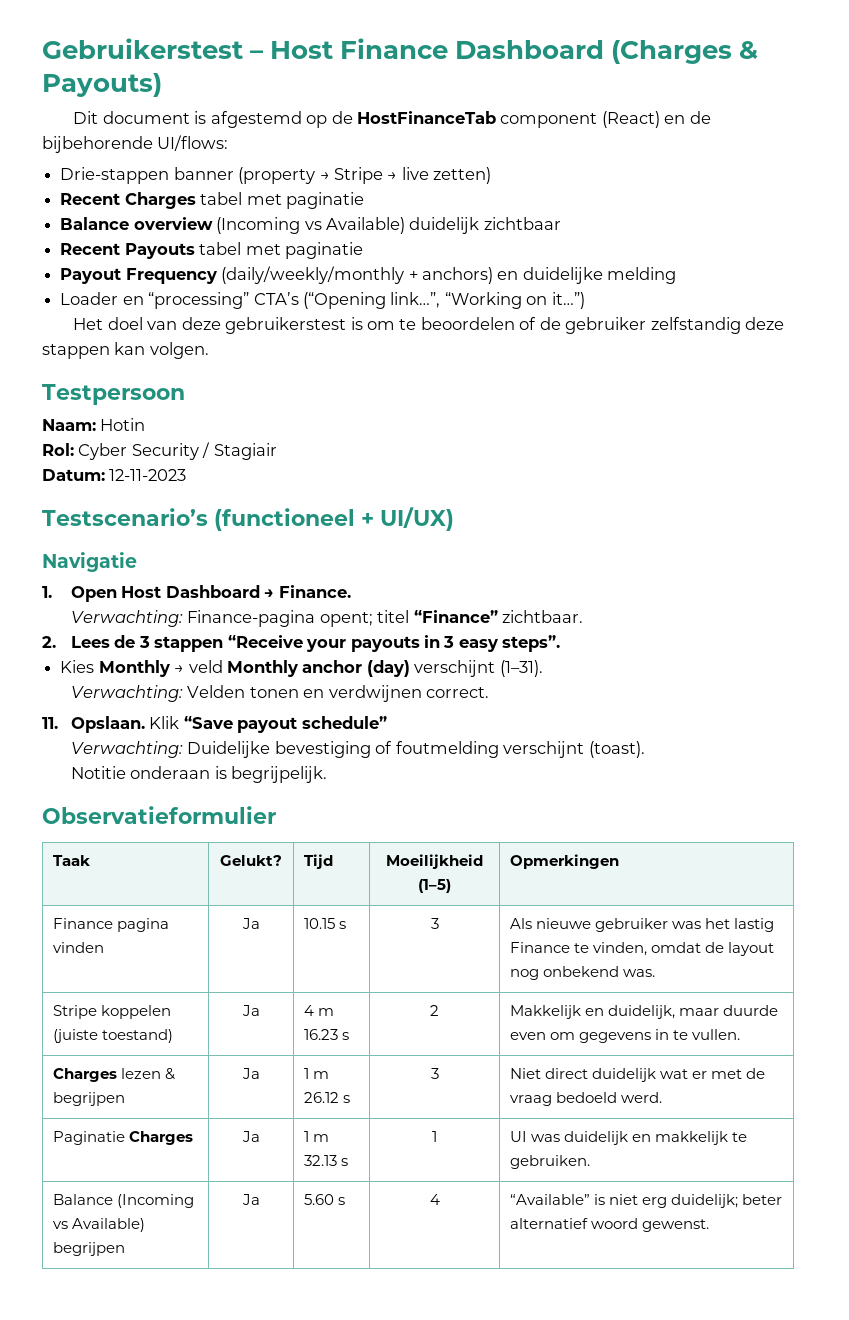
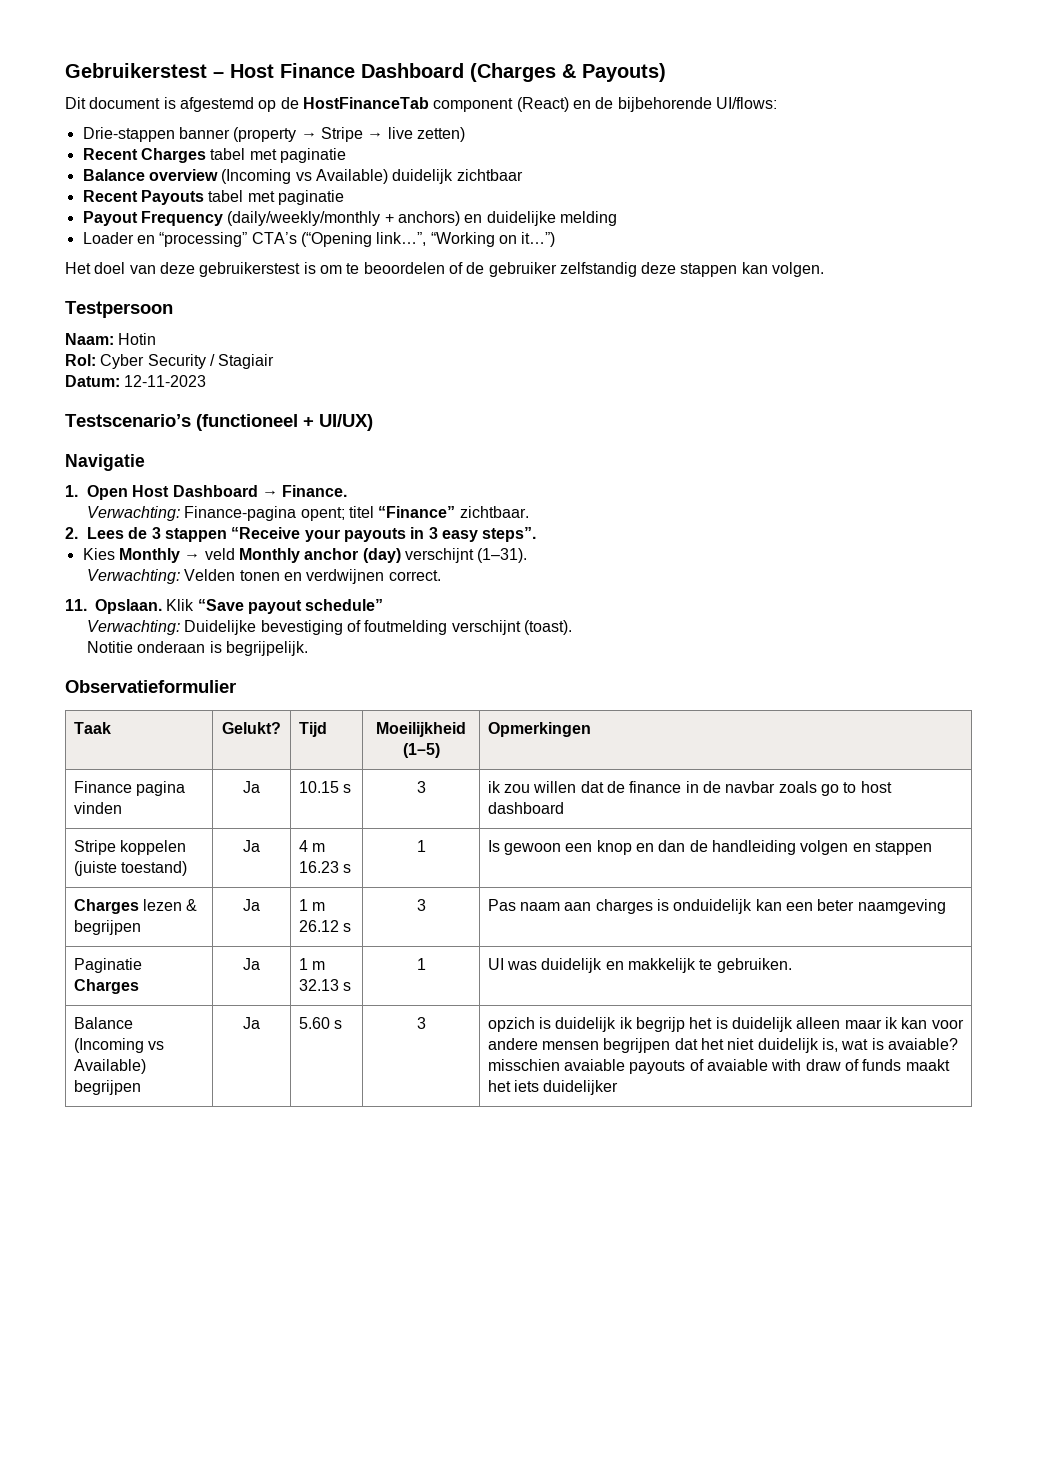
- Finance pagina vinden | Ja | 10.15 s | 3 | Als nieuwe gebruiker was het lastig Finance te vinden, omdat de layout nog onbekend was.
+ Finance pagina vinden | Ja | 10.15 s | 3 | ik zou willen dat de finance in de navbar zoals go to host dashboard
- Stripe koppelen (juiste toestand) | Ja | 4 m 16.23 s | 2 | Makkelijk en duidelijk, maar duurde even om gegevens in te vullen.
+ Stripe koppelen (juiste toestand) | Ja | 4 m 16.23 s | 1 | Is gewoon een knop en dan de handleiding volgen en stappen
- Charges lezen & begrijpen | Ja | 1 m 26.12 s | 3 | Niet direct duidelijk wat er met de vraag bedoeld werd.
+ Charges lezen & begrijpen | Ja | 1 m 26.12 s | 3 | Pas naam aan charges is onduidelijk kan een beter naamgeving
- 4 | “Available” is niet erg duidelijk; beter alternatief woord gewenst.
+ 3 | opzich is duidelijk ik begrijp het is duidelijk alleen maar ik kan voor andere mensen begrijpen dat het niet duidelijk is, wat is avaiable? misschien avaiable payouts of avaiable with draw of funds maakt het iets duidelijker

